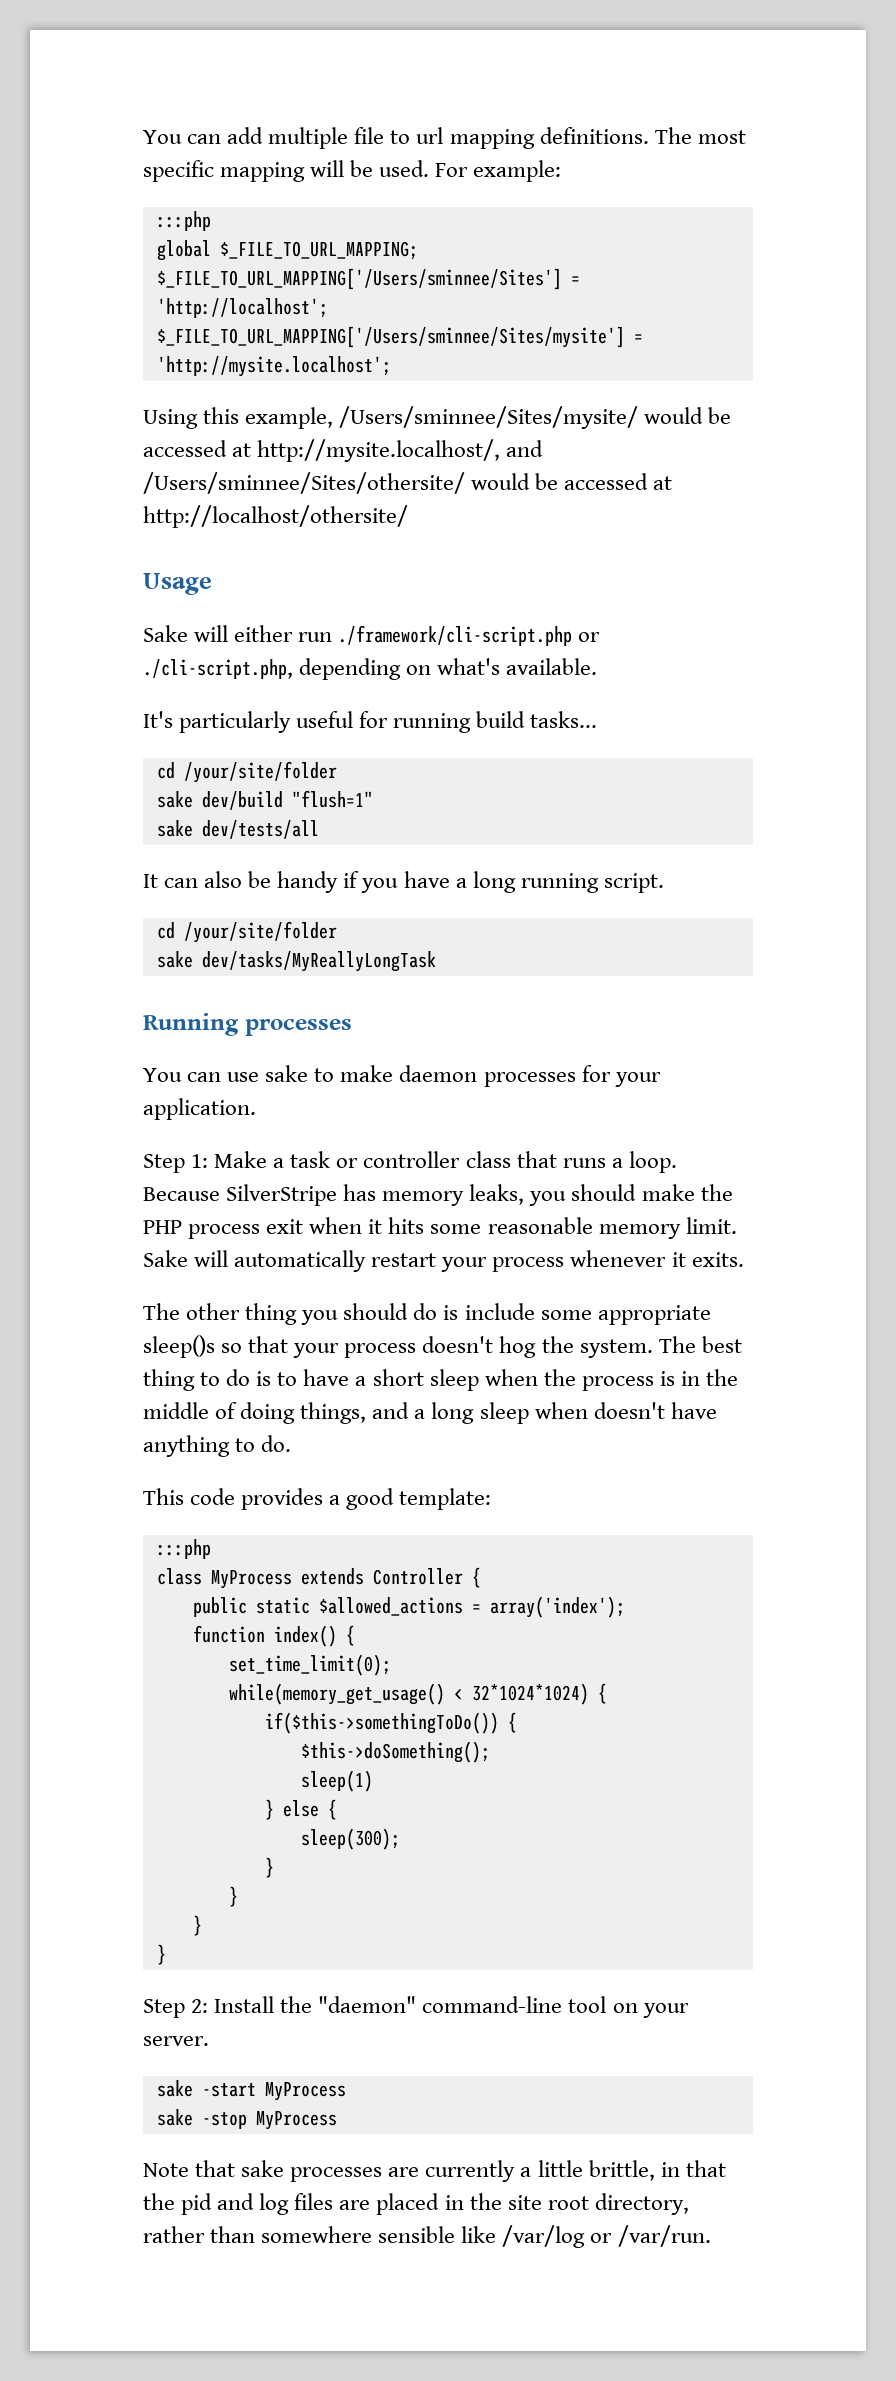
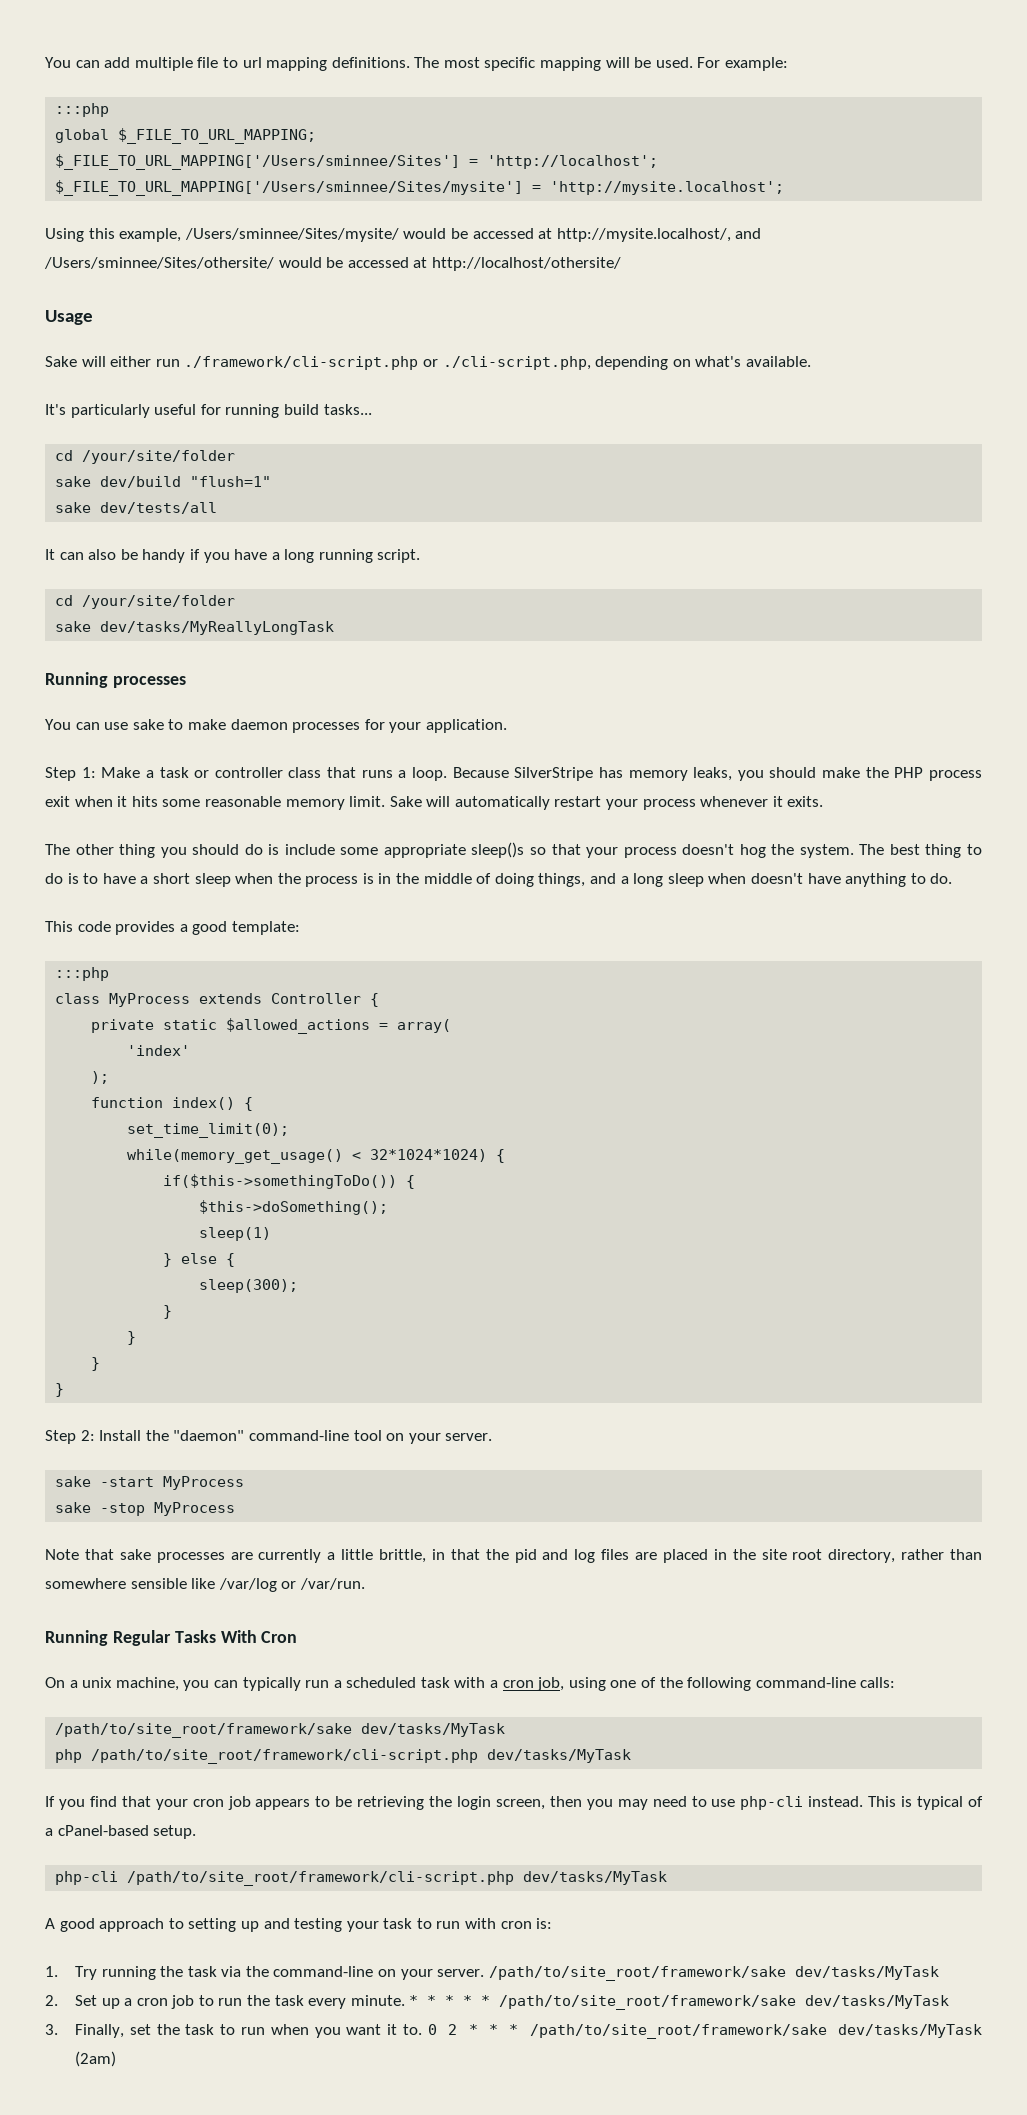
- public static $allowed_actions = array('index');
+ private static $allowed_actions = array(
+ 'index'
+ );
+ Running Regular Tasks With Cron
+ On a unix machine, you can typically run a scheduled task with a cron job, using one of the following command-line calls:
+ /path/to/site_root/framework/sake dev/tasks/MyTask
+ php /path/to/site_root/framework/cli-script.php dev/tasks/MyTask
+ If you find that your cron job appears to be retrieving the login screen, then you may need to use php-cli instead. This is typical of a cPanel-based setup.
+ php-cli /path/to/site_root/framework/cli-script.php dev/tasks/MyTask
+ A good approach to setting up and testing your task to run with cron is:
+ 1. Try running the task via the command-line on your server. /path/to/site_root/framework/sake dev/tasks/MyTask
+ 2. Set up a cron job to run the task every minute. * * * * * /path/to/site_root/framework/sake dev/tasks/MyTask
+ 3. Finally, set the task to run when you want it to. 0 2 * * * /path/to/site_root/framework/sake dev/tasks/MyTask (2am)

